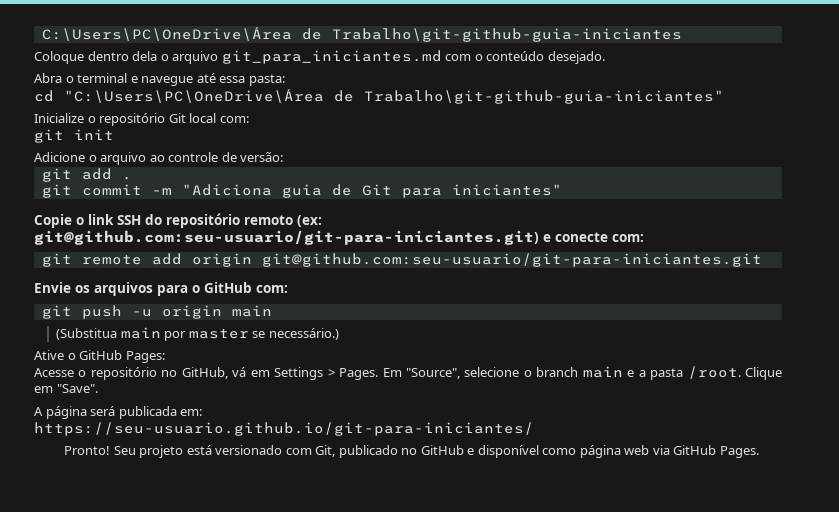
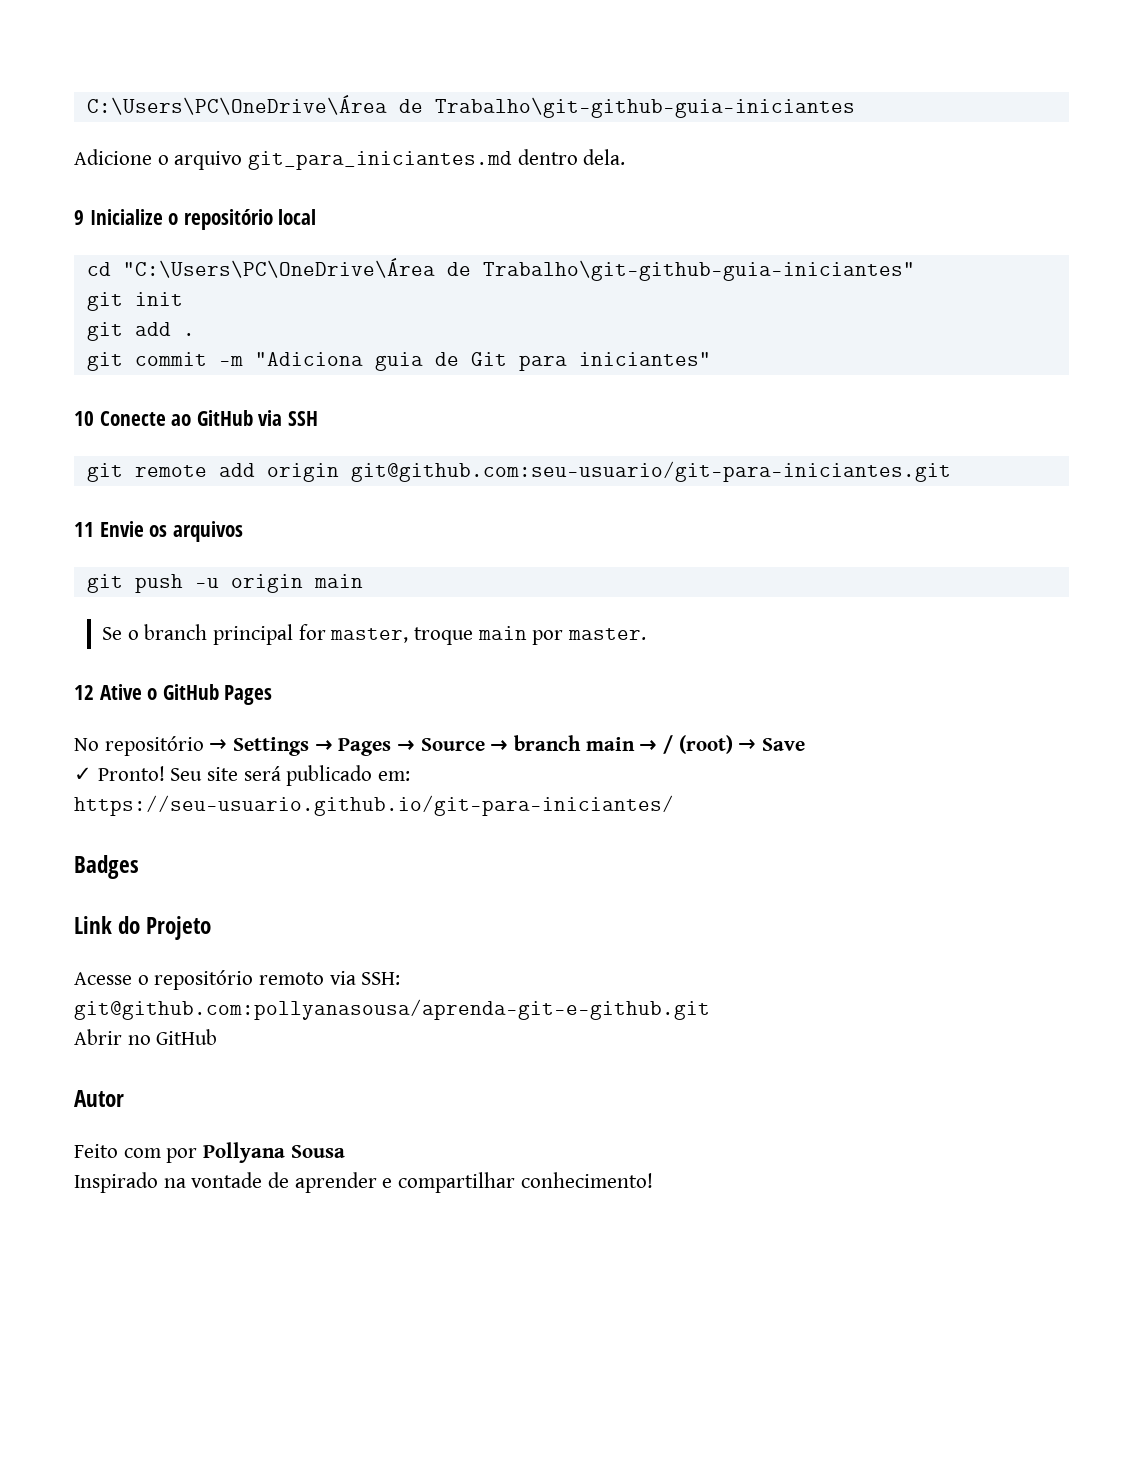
- Coloque dentro dela o arquivo git_para_iniciantes.md com o conteúdo desejado.
- Abra o terminal e navegue até essa pasta:
+ Adicione o arquivo git_para_iniciantes.md dentro dela.
+ 9 Inicialize o repositório local
  cd "C:\Users\PC\OneDrive\Área de Trabalho\git-github-guia-iniciantes"
- Inicialize o repositório Git local com:
  git init
- Adicione o arquivo ao controle de versão:
- Copie o link SSH do repositório remoto (ex: git@github.com:seu-usuario/git-para-iniciantes.git) e conecte com:
+ 10 Conecte ao GitHub via SSH
- Envie os arquivos para o GitHub com:
+ 11 Envie os arquivos
- (Substitua main por master se necessário.)
- Ative o GitHub Pages:
- Acesse o repositório no GitHub, vá em Settings > Pages. Em "Source", selecione o branch main e a pasta /root. Clique em "Save".
- A página será publicada em:
+ Se o branch principal for master, troque main por master.
+ 12 Ative o GitHub Pages
+ No repositório → Settings → Pages → Source → branch main → / (root) → Save
+ ✓ Pronto! Seu site será publicado em:
  https://seu-usuario.github.io/git-para-iniciantes/
- Pronto! Seu projeto está versionado com Git, publicado no GitHub e disponível como página web via GitHub Pages.
+ Badges
+ Link do Projeto
+ Acesse o repositório remoto via SSH:
+ git@github.com:pollyanasousa/aprenda-git-e-github.git
+ Abrir no GitHub
+ Autor
+ Feito com por Pollyana Sousa
+ Inspirado na vontade de aprender e compartilhar conhecimento!

